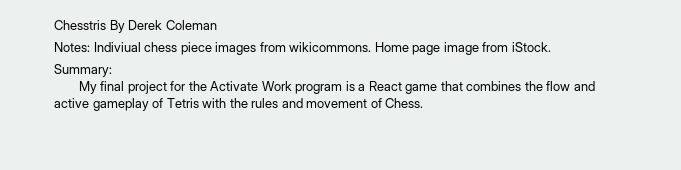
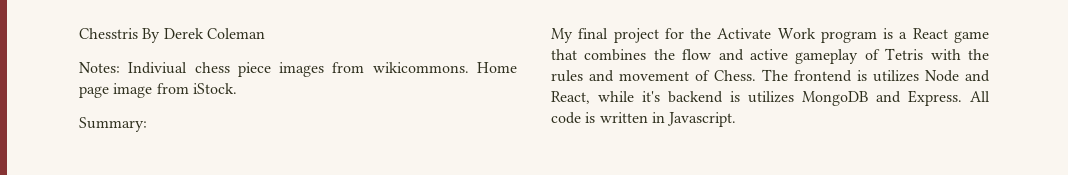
+ The frontend is utilizes Node and React, while it's backend is utilizes MongoDB and Express. All code is written in Javascript.

